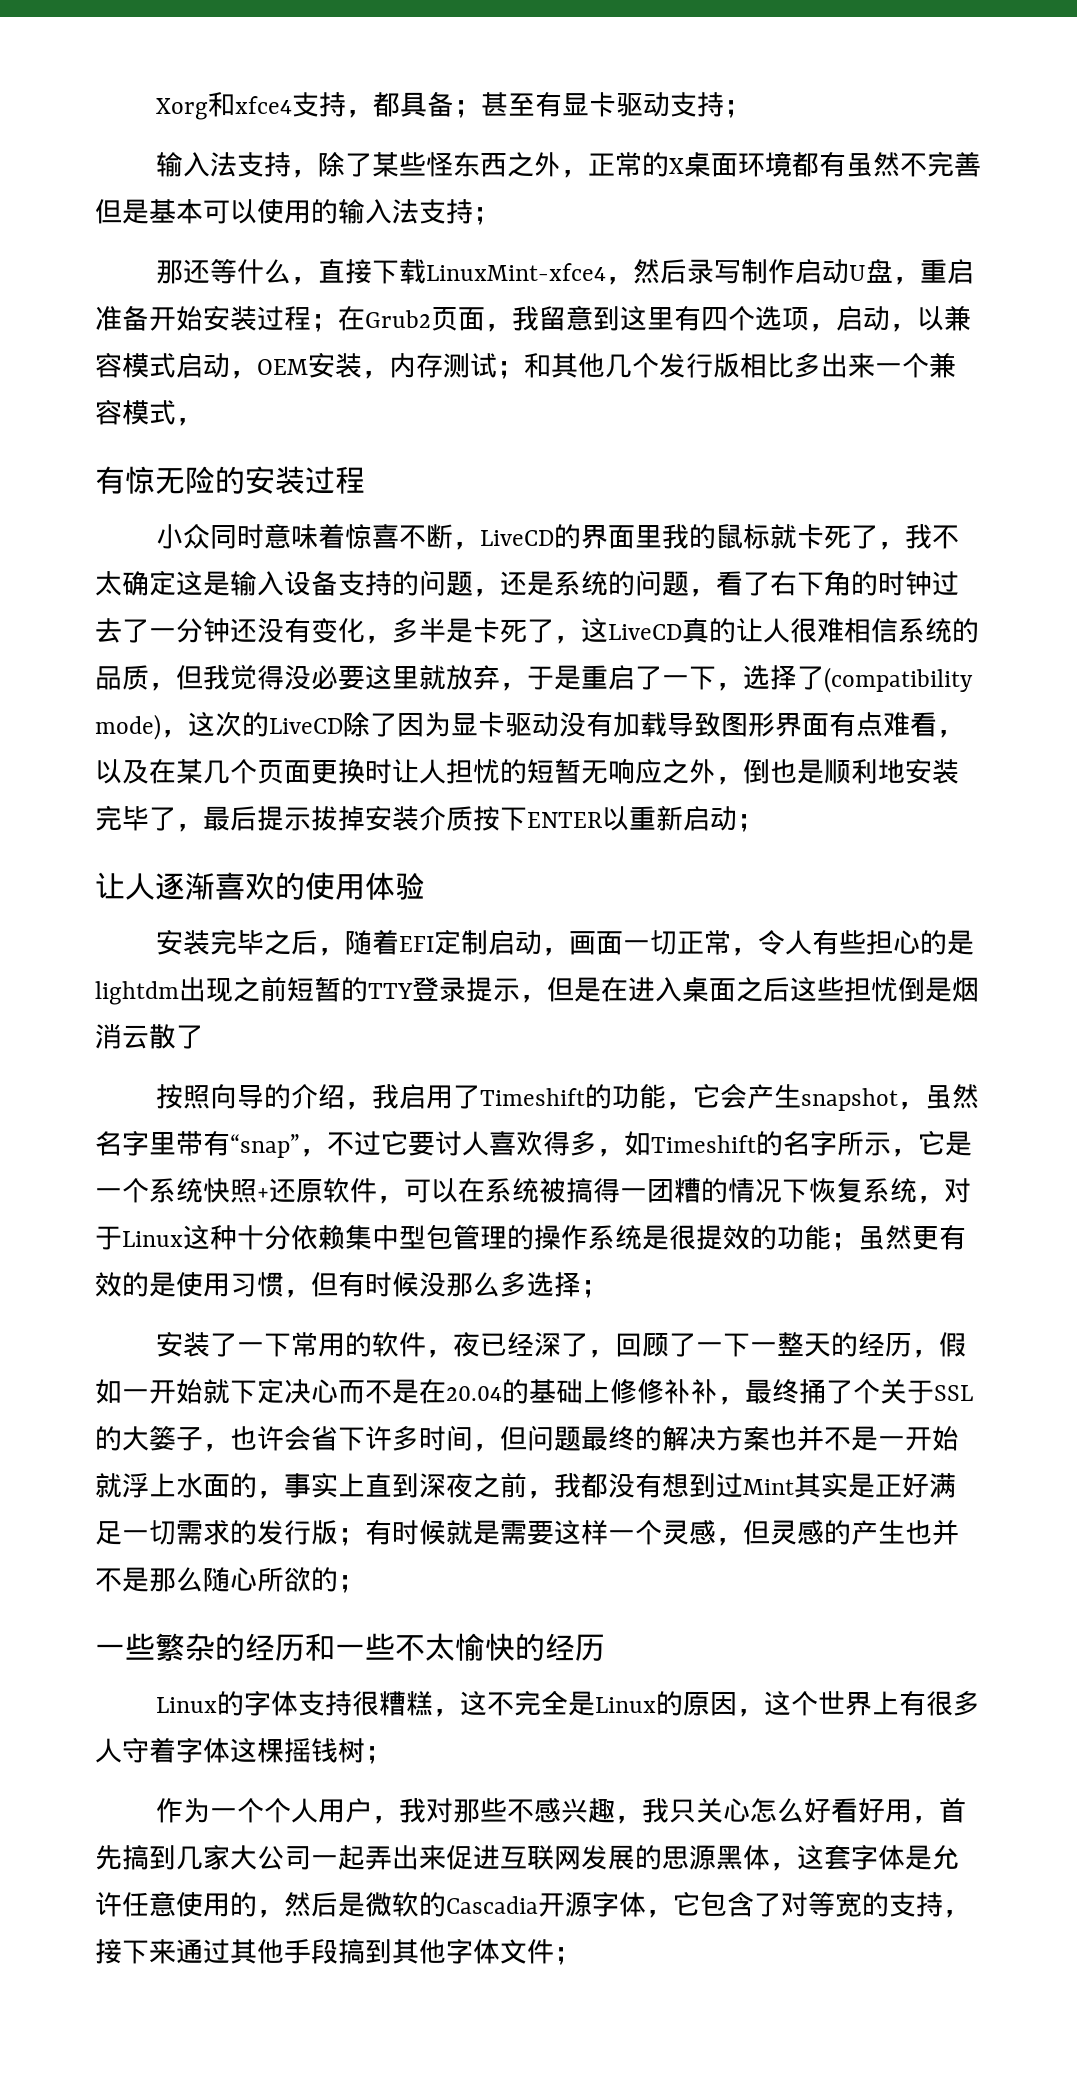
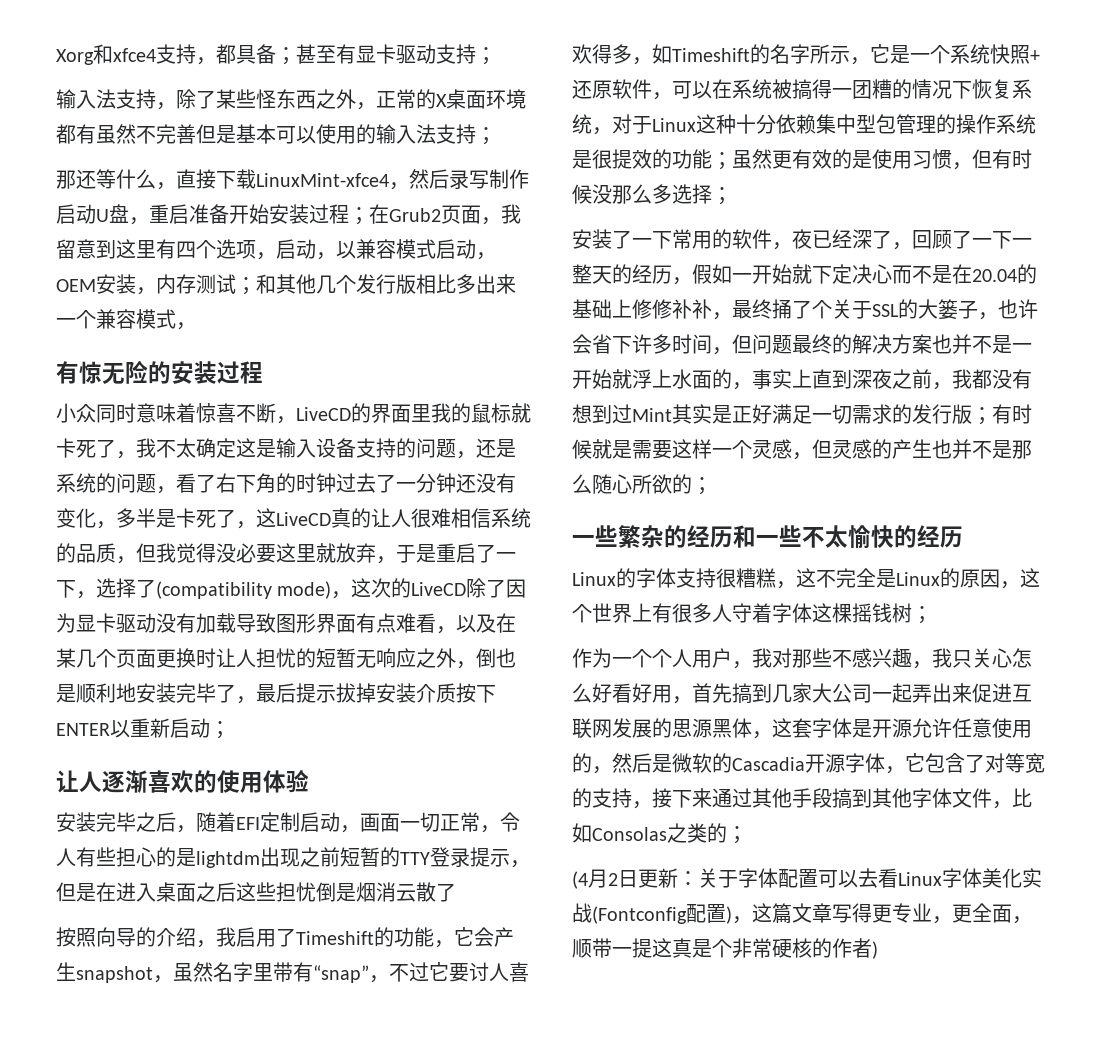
- 作为一个个人用户，我对那些不感兴趣，我只关心怎么好看好用，首先搞到几家大公司一起弄出来促进互联网发展的思源黑体，这套字体是允许任意使用的，然后是微软的Cascadia开源字体，它包含了对等宽的支持，接下来通过其他手段搞到其他字体文件；
+ 作为一个个人用户，我对那些不感兴趣，我只关心怎么好看好用，首先搞到几家大公司一起弄出来促进互联网发展的思源黑体，这套字体是开源允许任意使用的，然后是微软的Cascadia开源字体，它包含了对等宽的支持，接下来通过其他手段搞到其他字体文件，比如Consolas之类的；
+ (4月2日更新：关于字体配置可以去看Linux字体美化实战(Fontconfig配置)，这篇文章写得更专业，更全面，顺带一提这真是个非常硬核的作者)

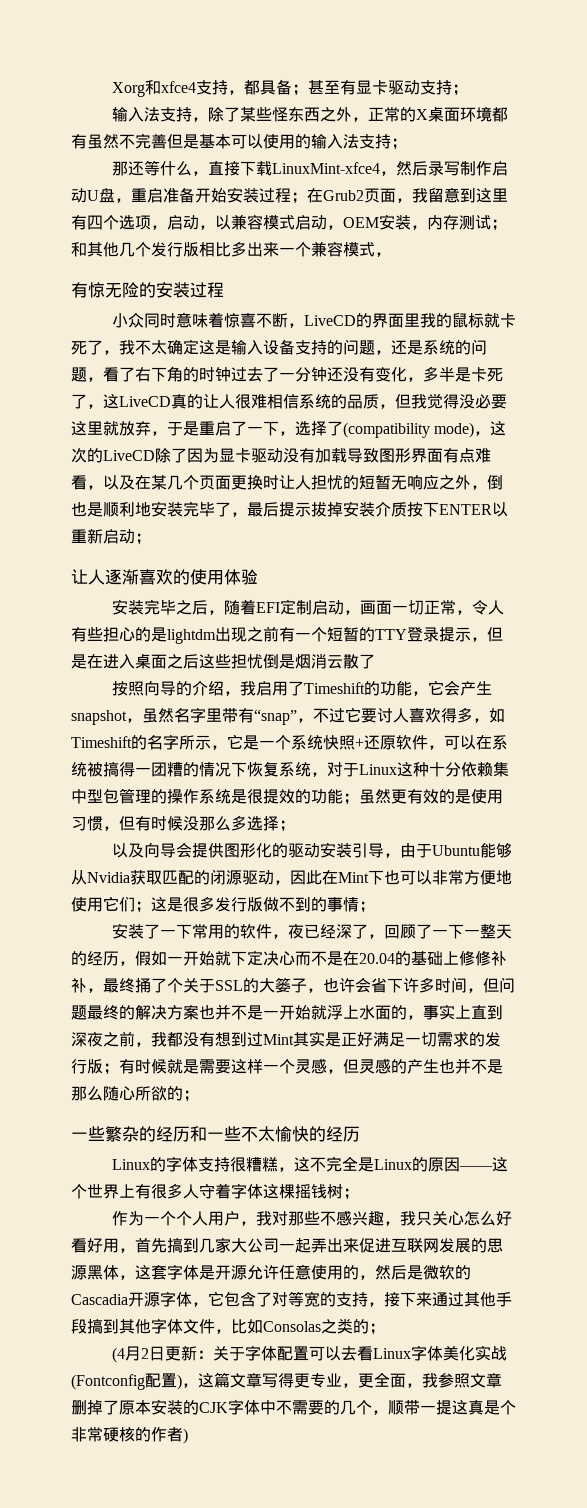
- 安装完毕之后，随着EFI定制启动，画面一切正常，令人有些担心的是lightdm出现之前短暂的TTY登录提示，但是在进入桌面之后这些担忧倒是烟消云散了
+ 安装完毕之后，随着EFI定制启动，画面一切正常，令人有些担心的是lightdm出现之前有一个短暂的TTY登录提示，但是在进入桌面之后这些担忧倒是烟消云散了
+ 以及向导会提供图形化的驱动安装引导，由于Ubuntu能够从Nvidia获取匹配的闭源驱动，因此在Mint下也可以非常方便地使用它们；这是很多发行版做不到的事情；
- Linux的字体支持很糟糕，这不完全是Linux的原因，这个世界上有很多人守着字体这棵摇钱树；
+ Linux的字体支持很糟糕，这不完全是Linux的原因——这个世界上有很多人守着字体这棵摇钱树；
- (4月2日更新：关于字体配置可以去看Linux字体美化实战(Fontconfig配置)，这篇文章写得更专业，更全面，顺带一提这真是个非常硬核的作者)
+ (4月2日更新：关于字体配置可以去看Linux字体美化实战(Fontconfig配置)，这篇文章写得更专业，更全面，我参照文章删掉了原本安装的CJK字体中不需要的几个，顺带一提这真是个非常硬核的作者)

